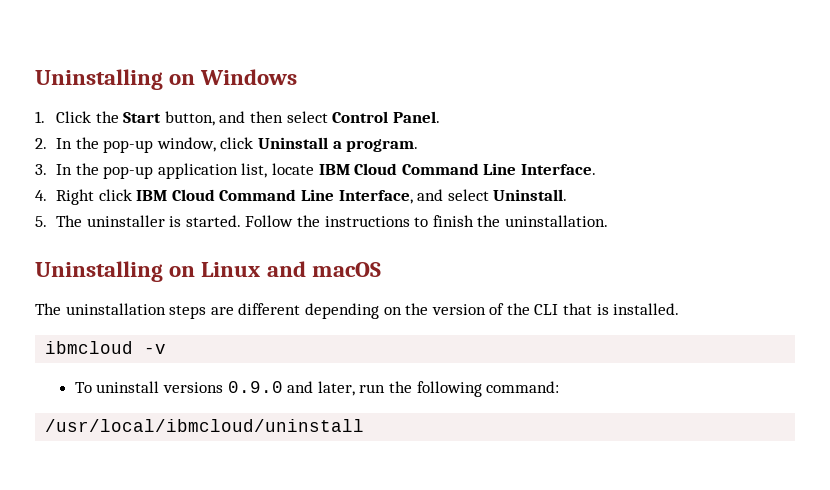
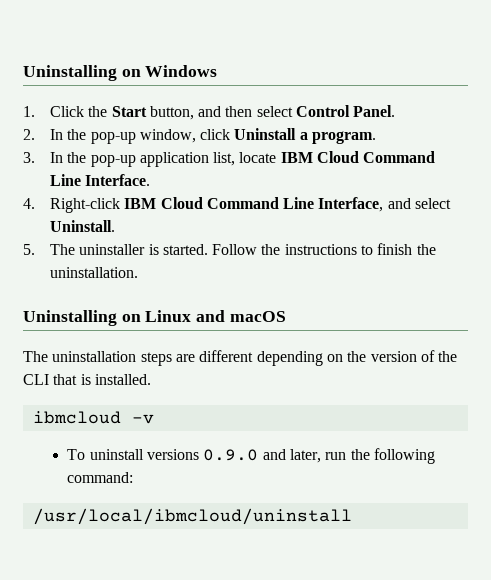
- 4. Right click IBM Cloud Command Line Interface, and select Uninstall.
+ 4. Right-click IBM Cloud Command Line Interface, and select Uninstall.

